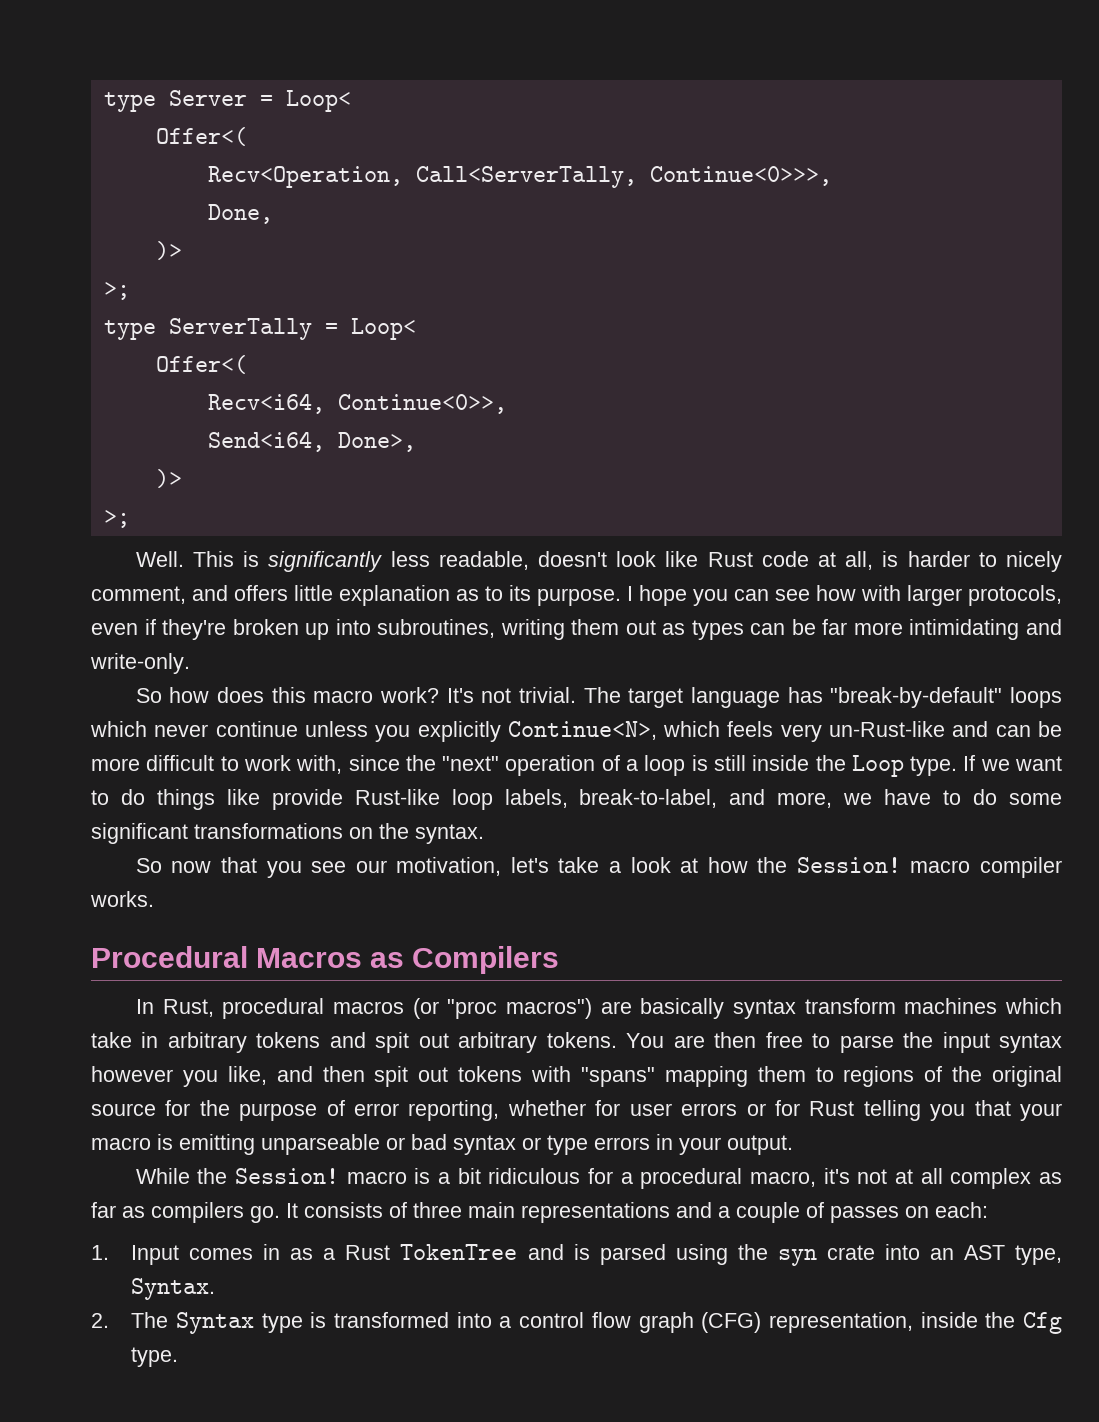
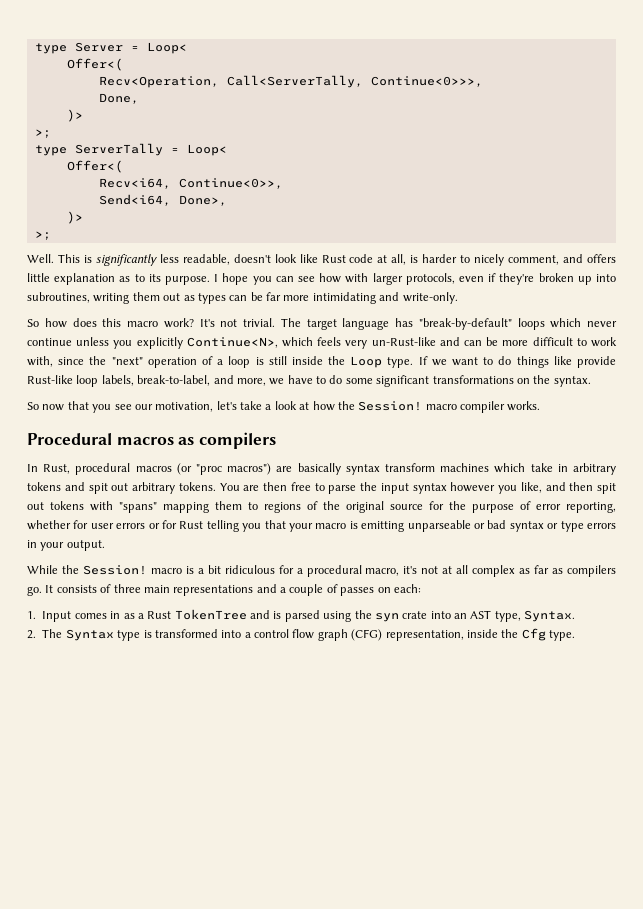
- Procedural Macros as Compilers
+ Procedural macros as compilers

